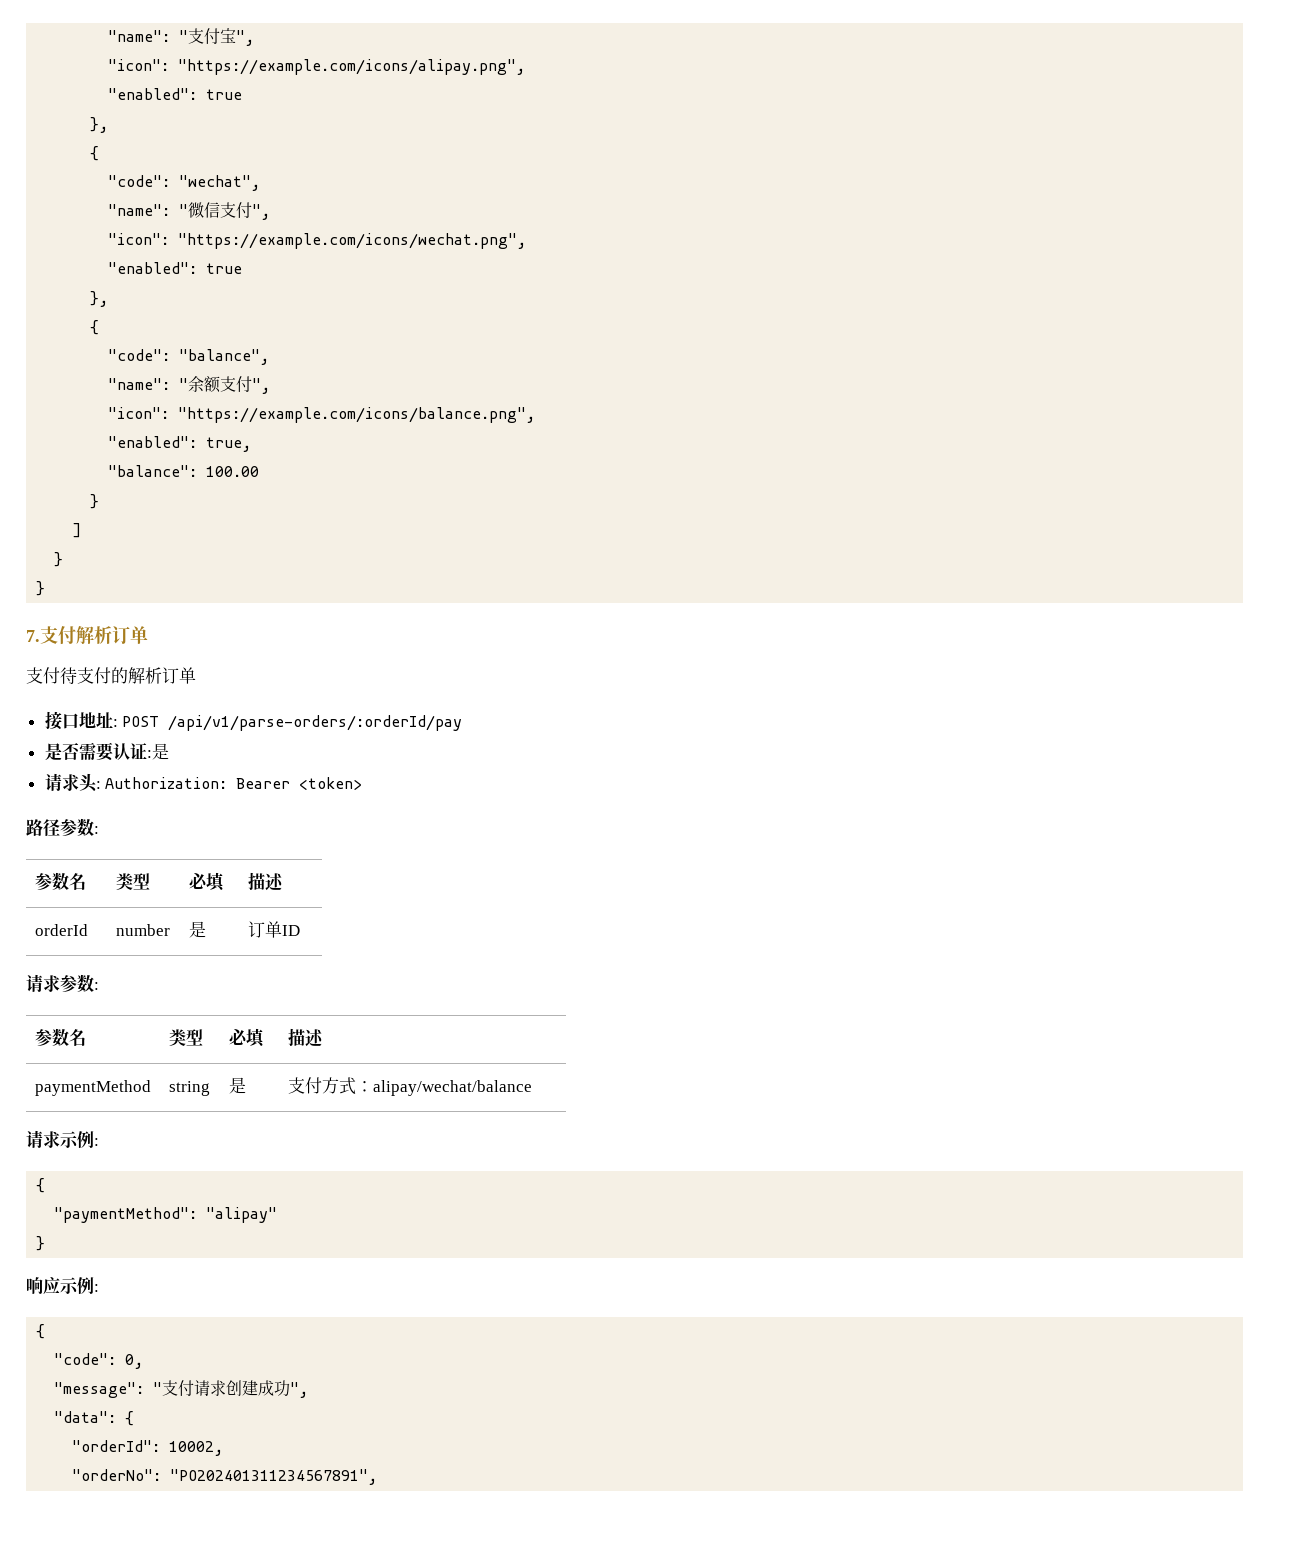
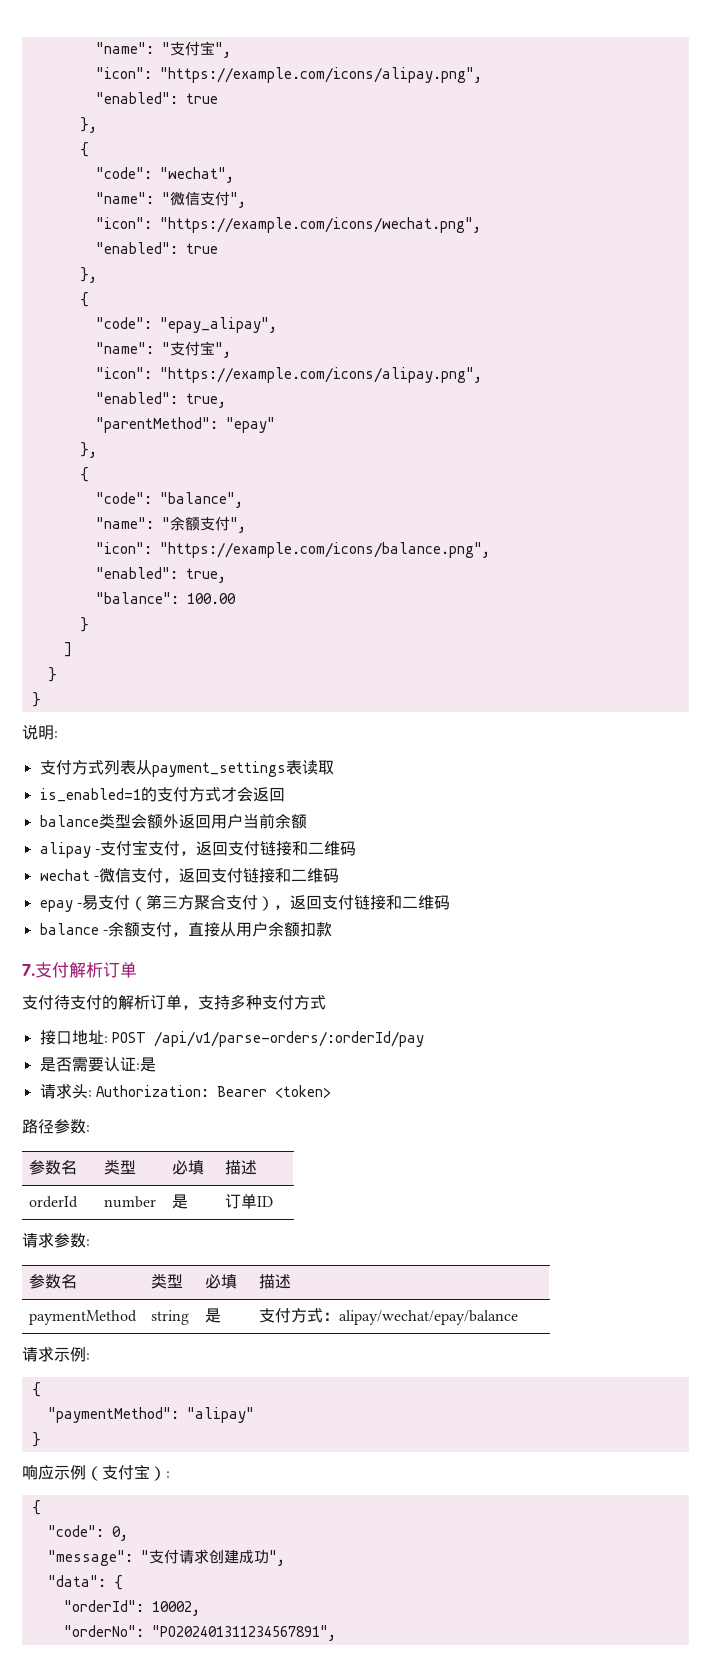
+ "code": "epay_alipay",
+ "name": "支付宝",
+ "icon": "https://example.com/icons/alipay.png",
+ "enabled": true,
+ "parentMethod": "epay"
+ },
+ {
+ 说明:
+ 支付方式列表从payment_settings表读取
+ is_enabled=1的支付方式才会返回
+ balance类型会额外返回用户当前余额
+ alipay -支付宝支付，返回支付链接和二维码
+ wechat -微信支付，返回支付链接和二维码
+ epay -易支付（第三方聚合支付），返回支付链接和二维码
+ balance -余额支付，直接从用户余额扣款
- 支付待支付的解析订单
+ 支付待支付的解析订单，支持多种支付方式
- paymentMethod | string | 是 | 支付方式：alipay/wechat/balance
+ paymentMethod | string | 是 | 支付方式：alipay/wechat/epay/balance
- 响应示例:
+ 响应示例（支付宝）:

